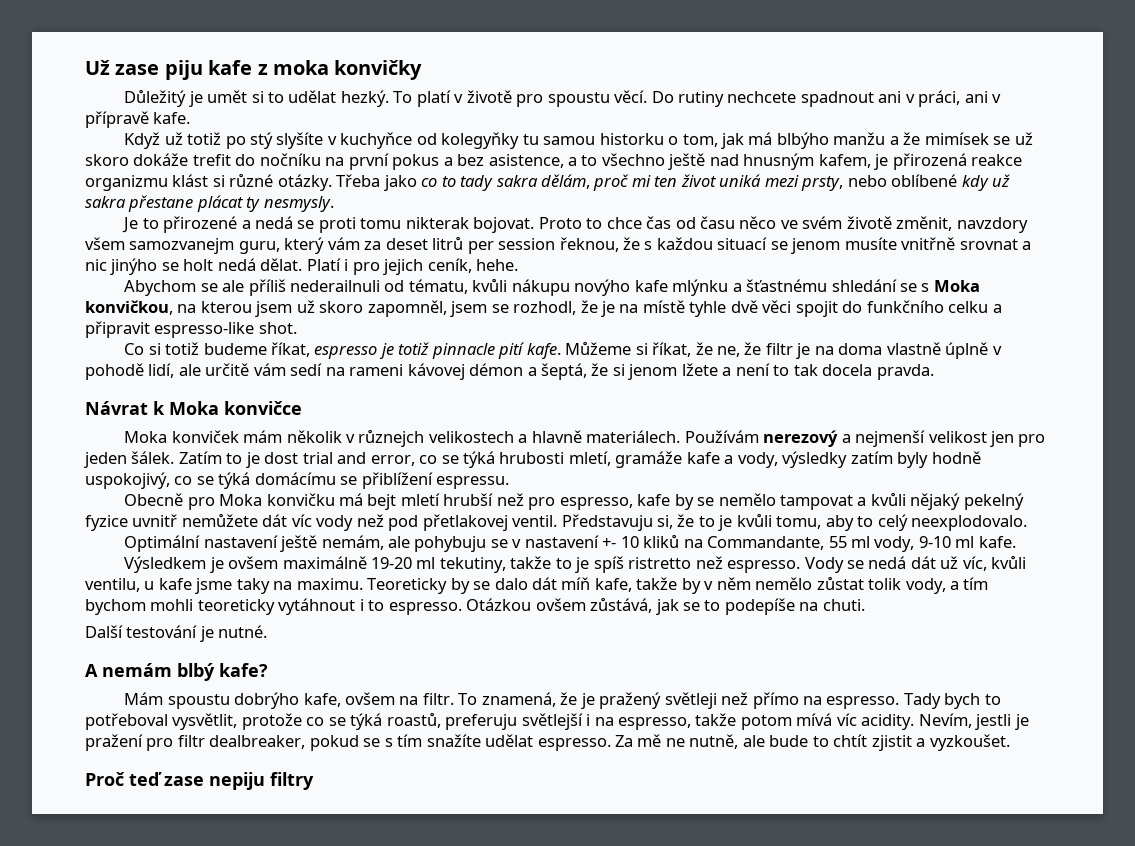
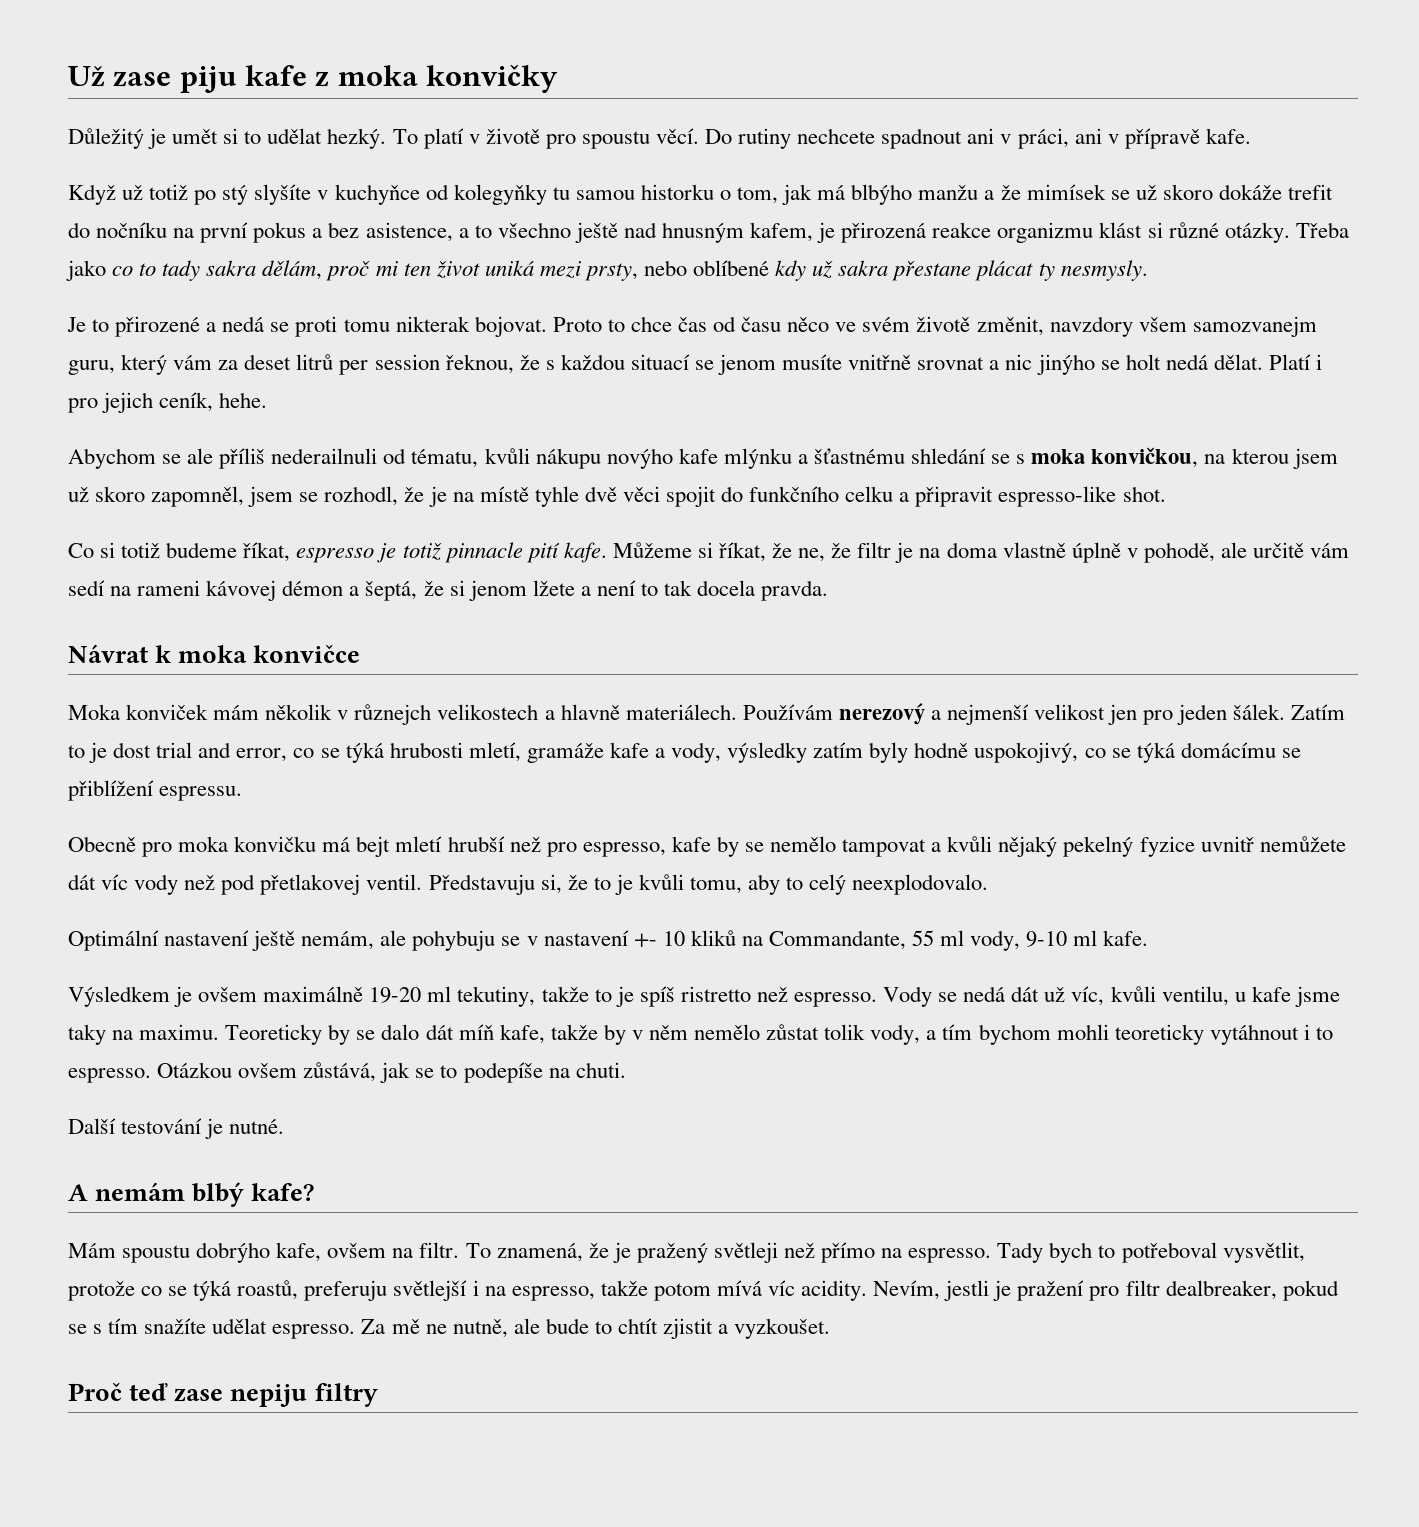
- Abychom se ale příliš nederailnuli od tématu, kvůli nákupu novýho kafe mlýnku a šťastnému shledání se s Moka konvičkou, na kterou jsem už skoro zapomněl, jsem se rozhodl, že je na místě tyhle dvě věci spojit do funkčního celku a připravit espresso-like shot.
+ Abychom se ale příliš nederailnuli od tématu, kvůli nákupu novýho kafe mlýnku a šťastnému shledání se s moka konvičkou, na kterou jsem už skoro zapomněl, jsem se rozhodl, že je na místě tyhle dvě věci spojit do funkčního celku a připravit espresso-like shot.
- Můžeme si říkat, že ne, že filtr je na doma vlastně úplně v pohodě lidí, ale určitě vám sedí na rameni kávovej démon a šeptá, že si jenom lžete a není to tak docela pravda.
+ Můžeme si říkat, že ne, že filtr je na doma vlastně úplně v pohodě, ale určitě vám sedí na rameni kávovej démon a šeptá, že si jenom lžete a není to tak docela pravda.
- Návrat k Moka konvičce
+ Návrat k moka konvičce
- Obecně pro Moka konvičku má bejt mletí hrubší než pro espresso, kafe by se nemělo tampovat a kvůli nějaký pekelný fyzice uvnitř nemůžete dát víc vody než pod přetlakovej ventil.
+ Obecně pro moka konvičku má bejt mletí hrubší než pro espresso, kafe by se nemělo tampovat a kvůli nějaký pekelný fyzice uvnitř nemůžete dát víc vody než pod přetlakovej ventil.

